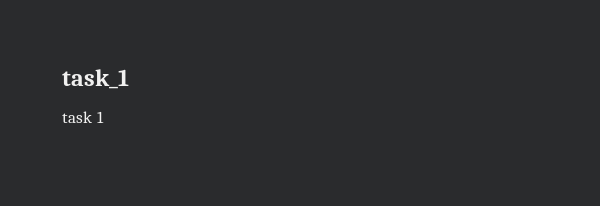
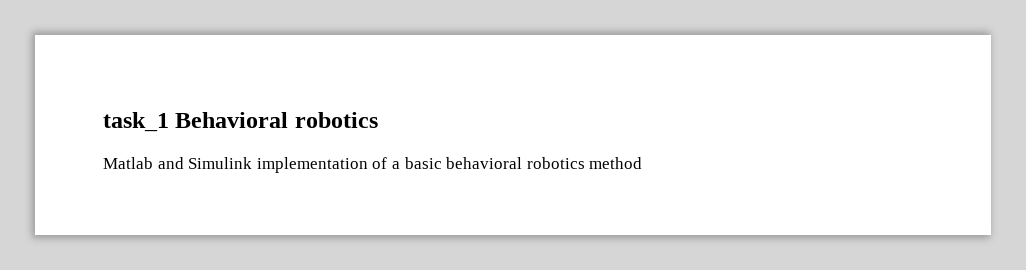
- task_1
- task 1
+ task_1 Behavioral robotics
+ Matlab and Simulink implementation of a basic behavioral robotics method

